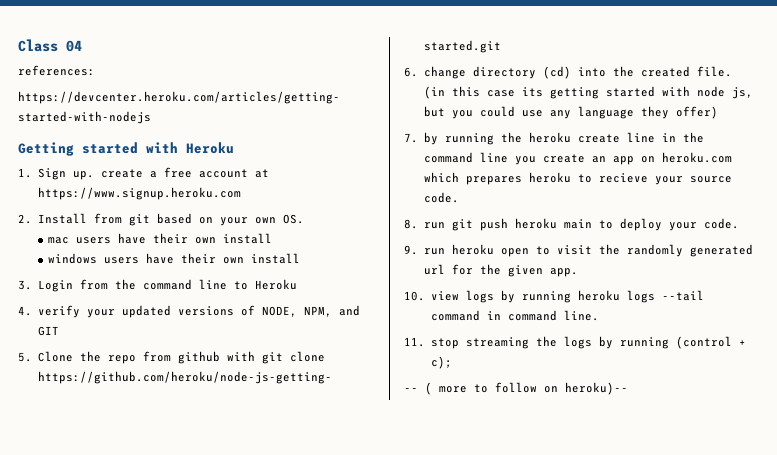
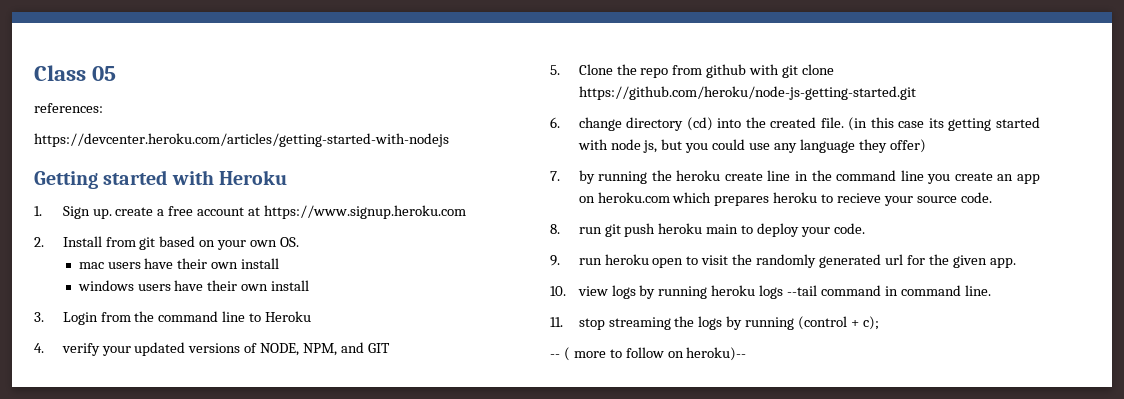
- Class 04
+ Class 05

